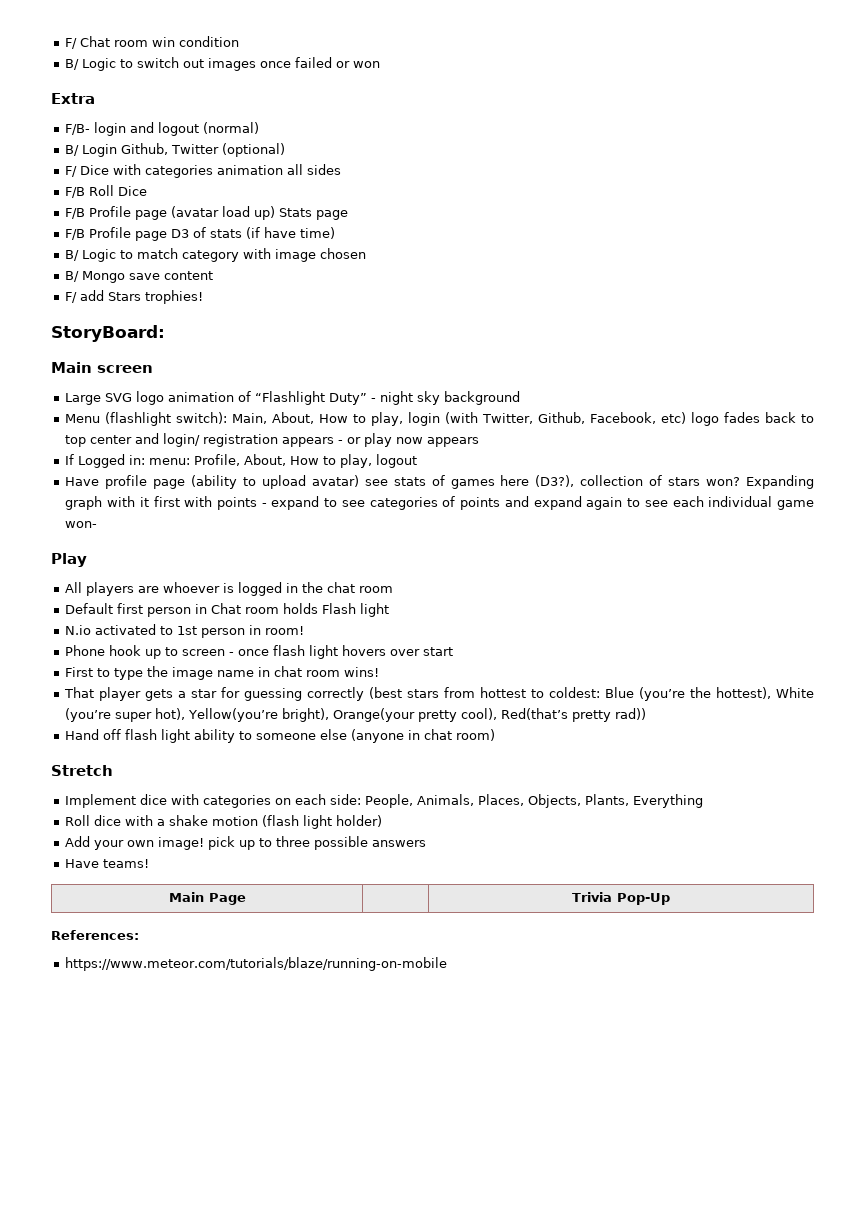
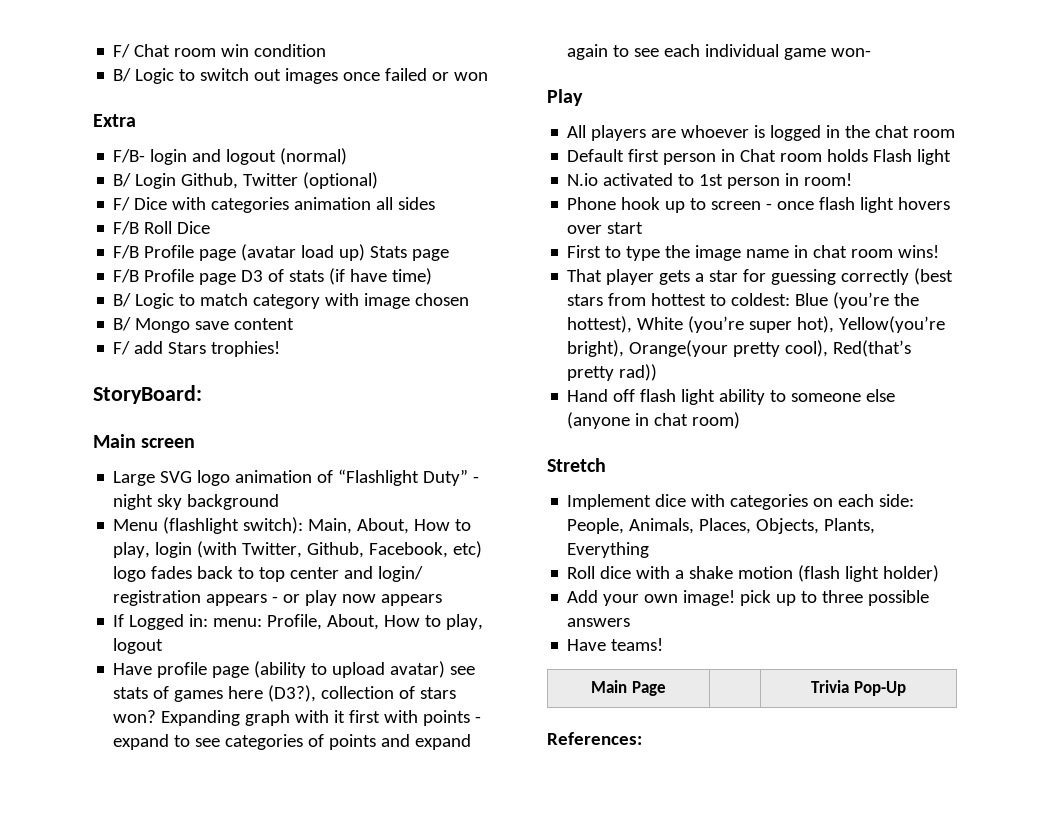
- https://www.meteor.com/tutorials/blaze/running-on-mobile

